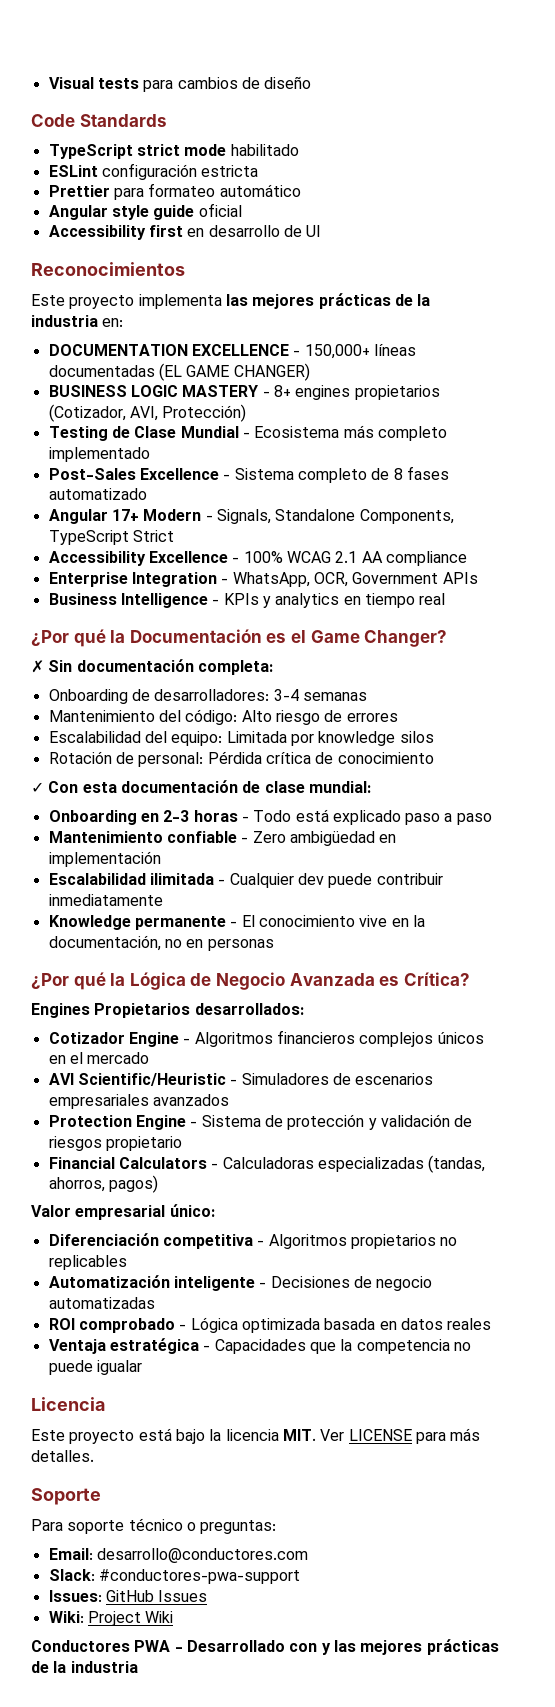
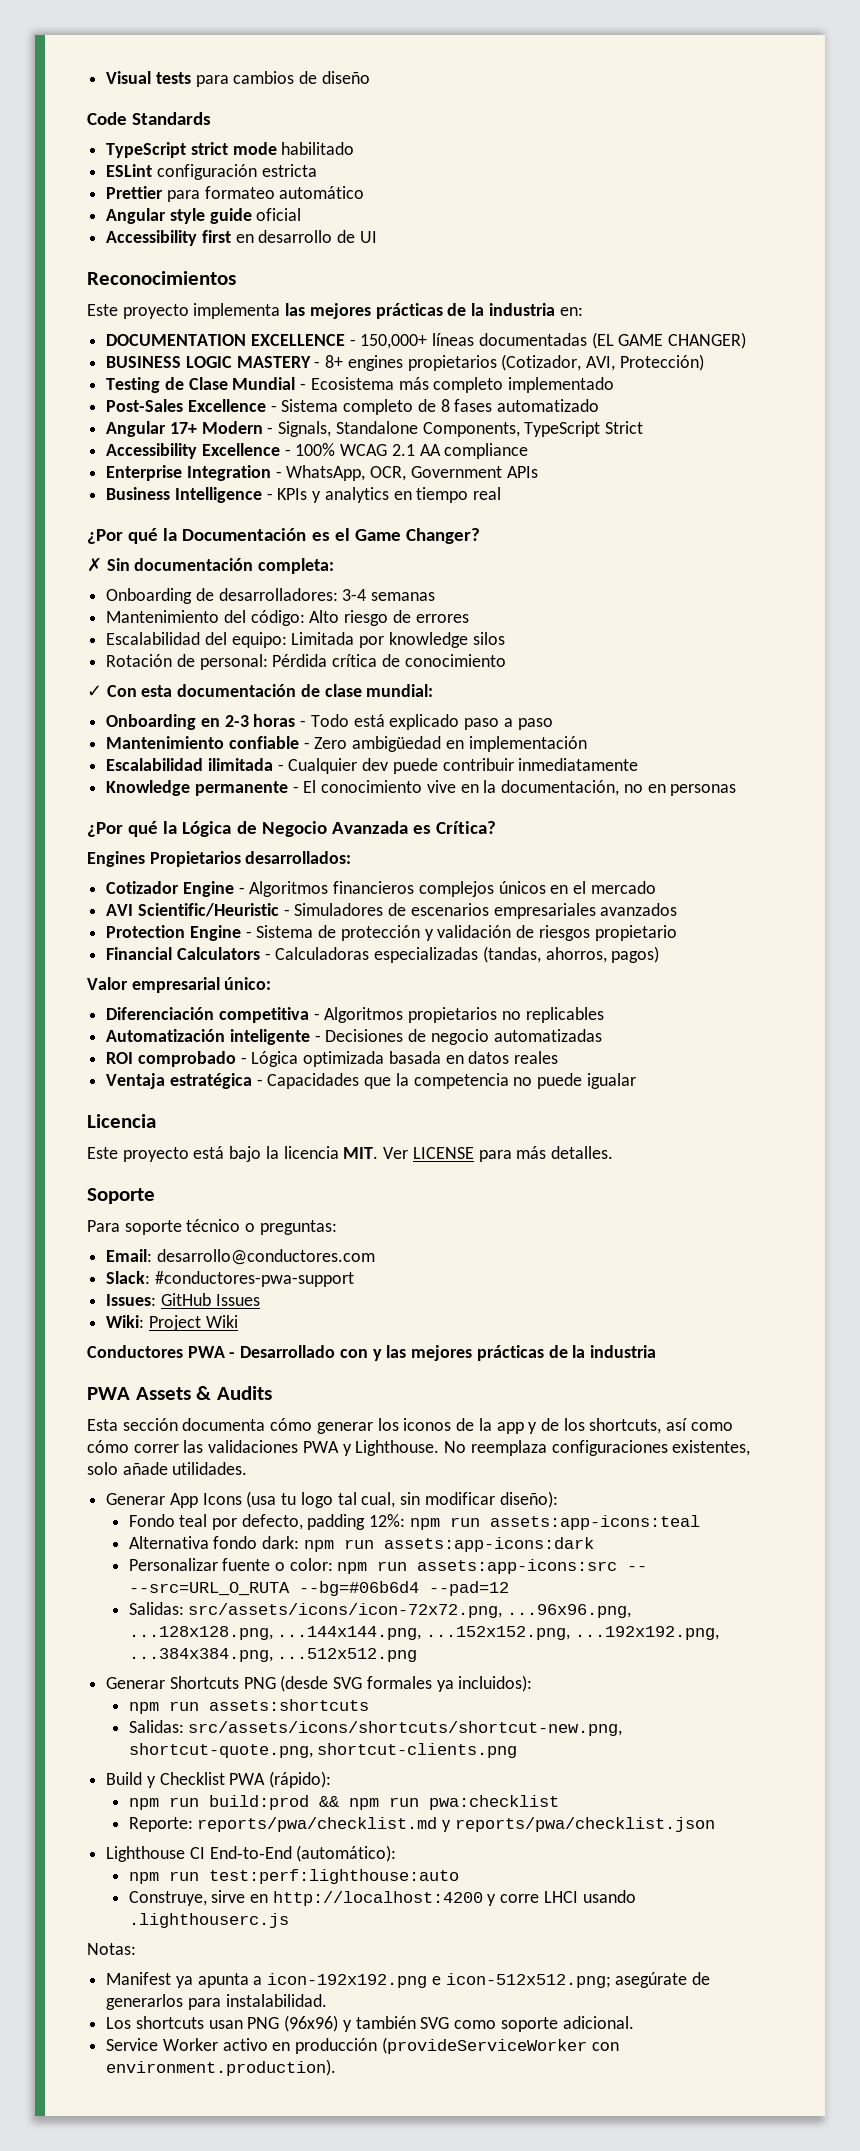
+ PWA Assets & Audits
+ Esta sección documenta cómo generar los iconos de la app y de los shortcuts, así como cómo correr las validaciones PWA y Lighthouse. No reemplaza configuraciones existentes, solo añade utilidades.
+ Generar App Icons (usa tu logo tal cual, sin modificar diseño):
+ Fondo teal por defecto, padding 12%: npm run assets:app-icons:teal
+ Alternativa fondo dark: npm run assets:app-icons:dark
+ Personalizar fuente o color: npm run assets:app-icons:src -- --src=URL_O_RUTA --bg=#06b6d4 --pad=12
+ Salidas: src/assets/icons/icon-72x72.png, ...96x96.png, ...128x128.png, ...144x144.png, ...152x152.png, ...192x192.png, ...384x384.png, ...512x512.png
+ Generar Shortcuts PNG (desde SVG formales ya incluidos):
+ npm run assets:shortcuts
+ Salidas: src/assets/icons/shortcuts/shortcut-new.png, shortcut-quote.png, shortcut-clients.png
+ Build y Checklist PWA (rápido):
+ npm run build:prod && npm run pwa:checklist
+ Reporte: reports/pwa/checklist.md y reports/pwa/checklist.json
+ Lighthouse CI End‑to‑End (automático):
+ npm run test:perf:lighthouse:auto
+ Construye, sirve en http://localhost:4200 y corre LHCI usando .lighthouserc.js
+ Notas:
+ Manifest ya apunta a icon-192x192.png e icon-512x512.png; asegúrate de generarlos para instalabilidad.
+ Los shortcuts usan PNG (96x96) y también SVG como soporte adicional.
+ Service Worker activo en producción (provideServiceWorker con environment.production).

